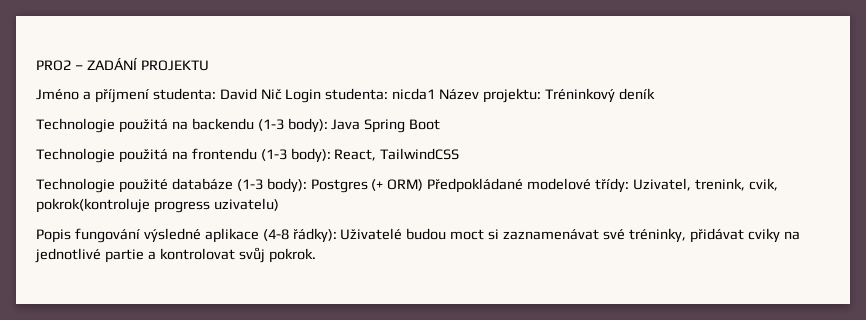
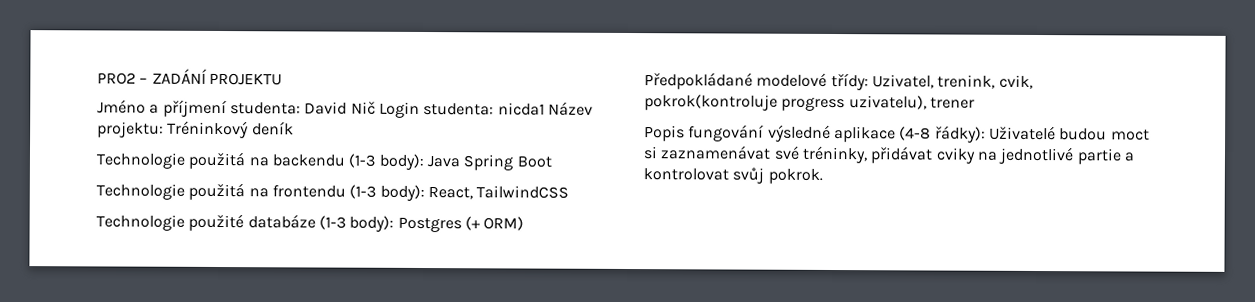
- Technologie použité databáze (1-3 body): Postgres (+ ORM) Předpokládané modelové třídy: Uzivatel, trenink, cvik, pokrok(kontroluje progress uzivatelu)
+ Technologie použité databáze (1-3 body): Postgres (+ ORM) Předpokládané modelové třídy: Uzivatel, trenink, cvik, pokrok(kontroluje progress uzivatelu), trener

